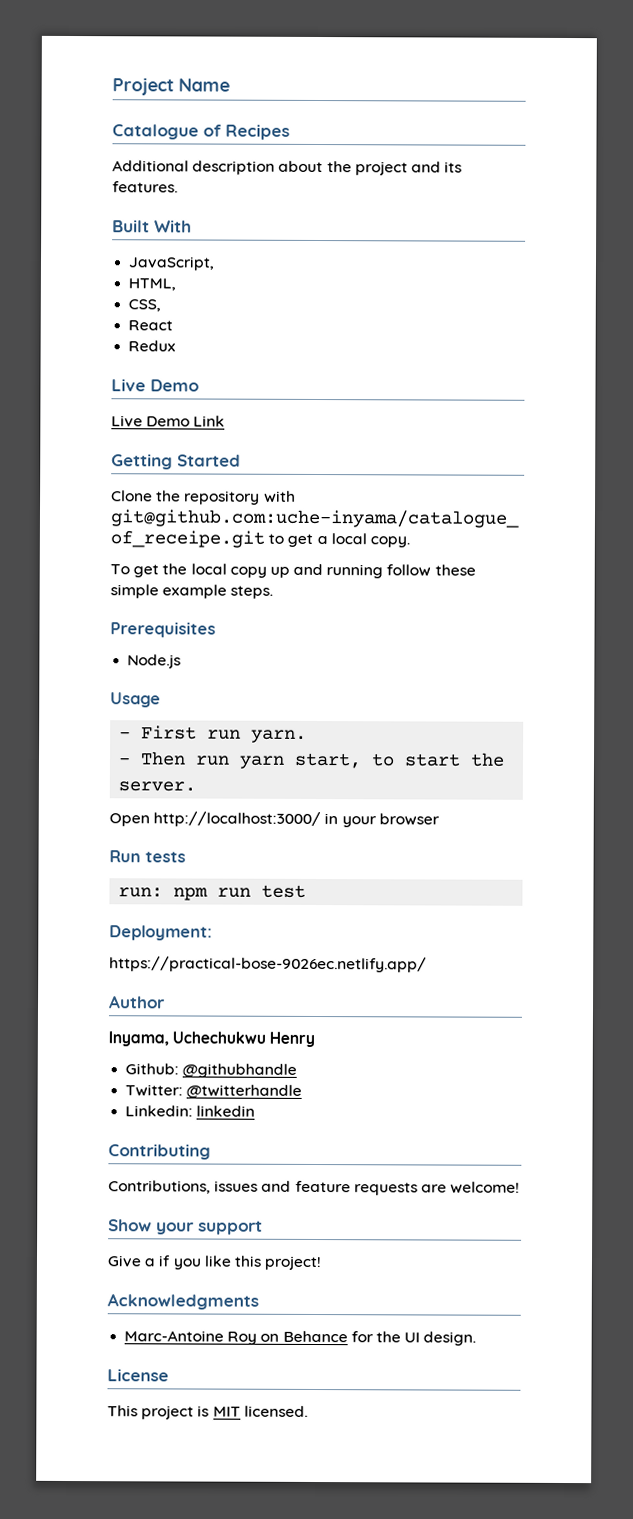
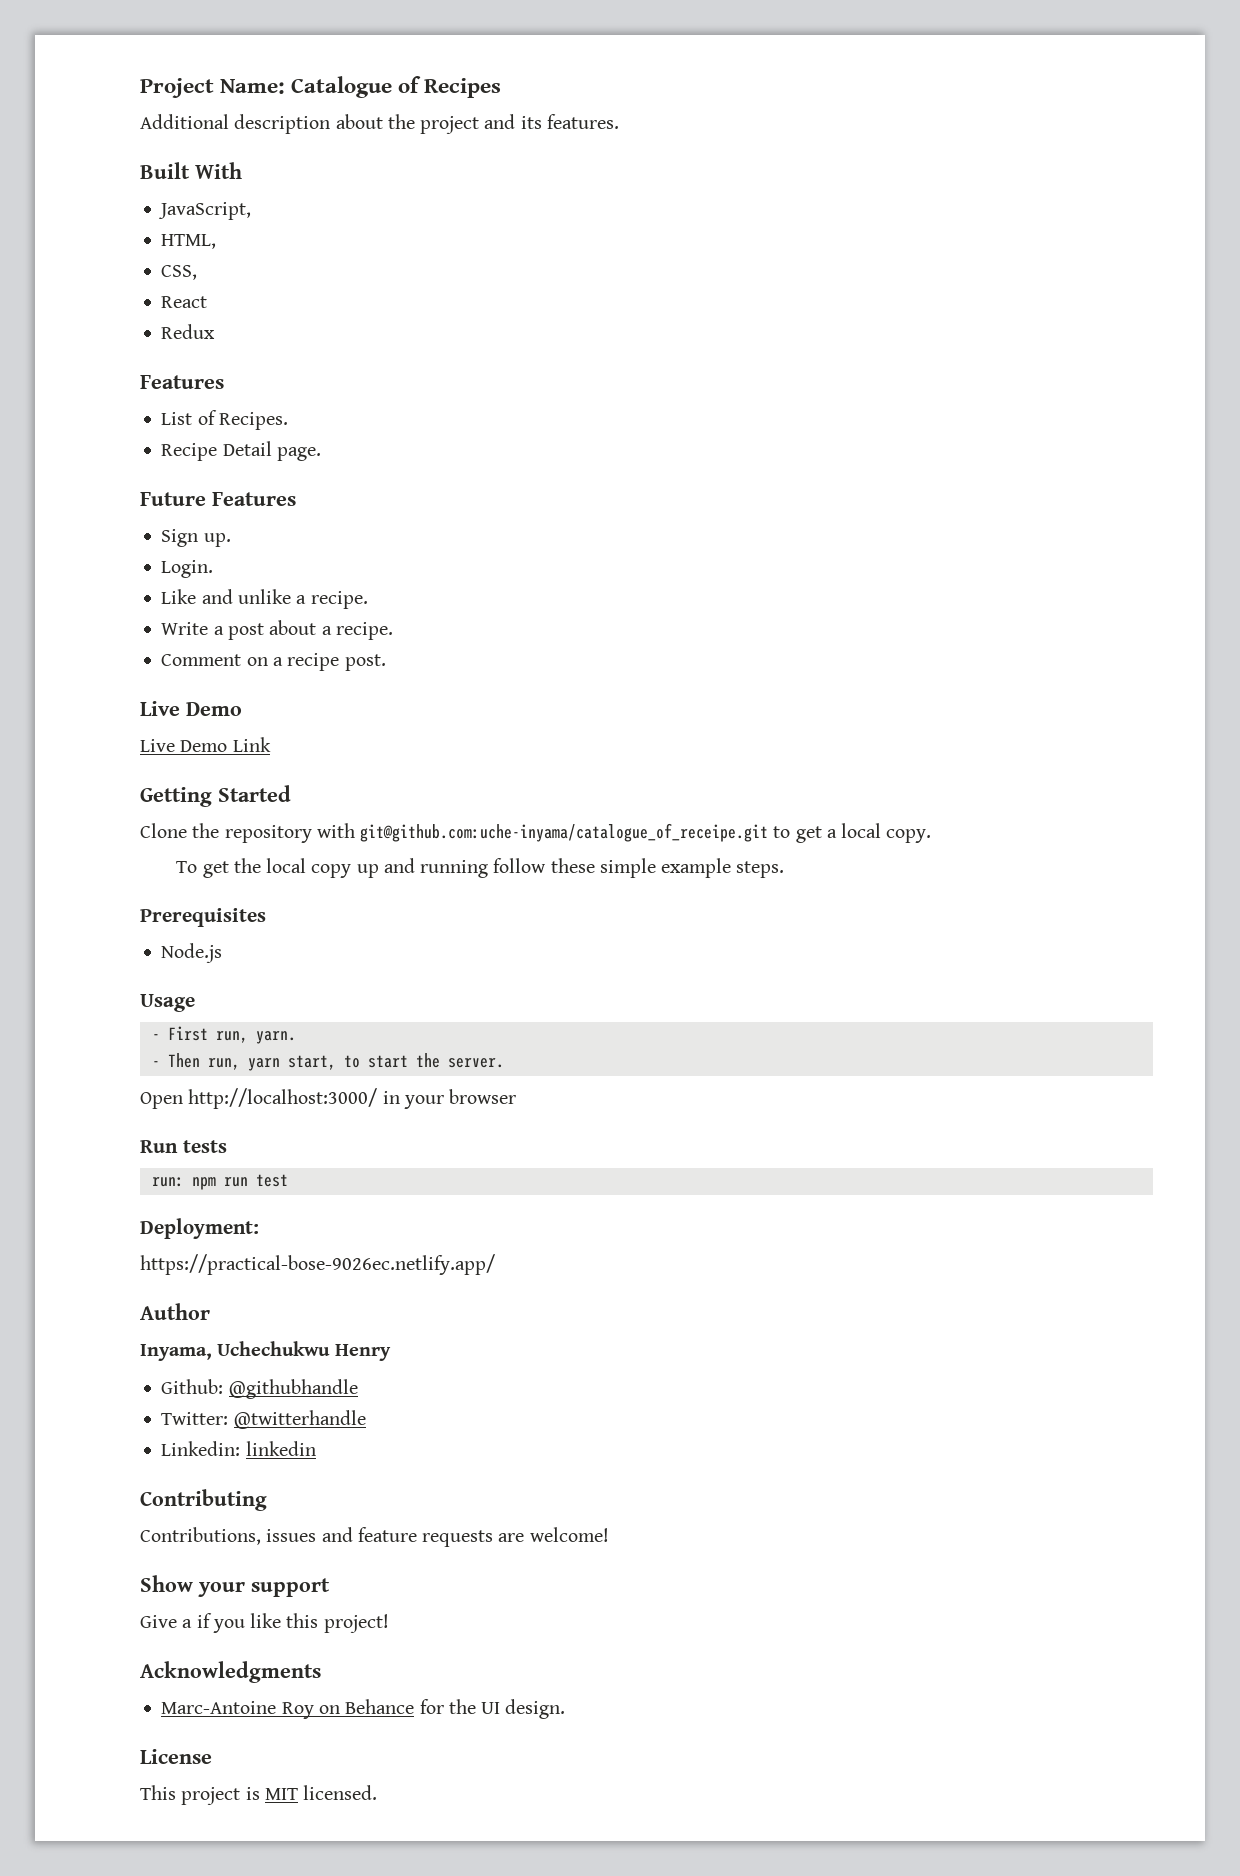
- Project Name
- Catalogue of Recipes
+ Project Name: Catalogue of Recipes
  Redux
+ Features
+ List of Recipes.
+ Recipe Detail page.
+ Future Features
+ Sign up.
+ Login.
+ Like and unlike a recipe.
+ Write a post about a recipe.
+ Comment on a recipe post.
- - First run yarn.
+ - First run, yarn.
- - Then run yarn start, to start the server.
+ - Then run, yarn start, to start the server.

